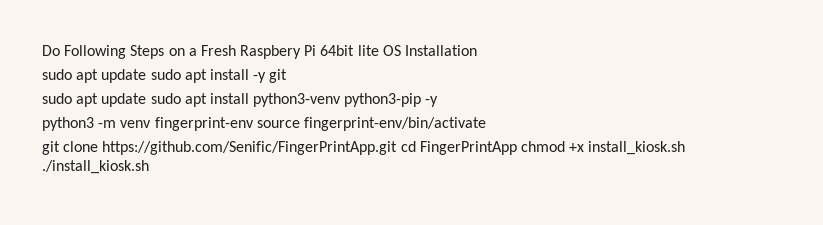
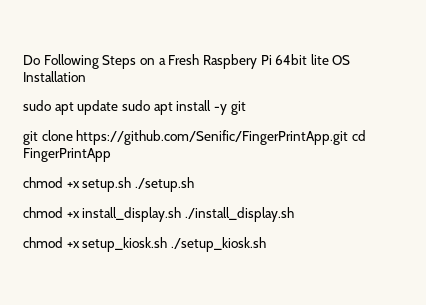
- sudo apt update sudo apt install python3-venv python3-pip -y
- python3 -m venv fingerprint-env source fingerprint-env/bin/activate
- git clone https://github.com/Senific/FingerPrintApp.git cd FingerPrintApp chmod +x install_kiosk.sh ./install_kiosk.sh
+ git clone https://github.com/Senific/FingerPrintApp.git cd FingerPrintApp
+ chmod +x setup.sh ./setup.sh
+ chmod +x install_display.sh ./install_display.sh
+ chmod +x setup_kiosk.sh ./setup_kiosk.sh

